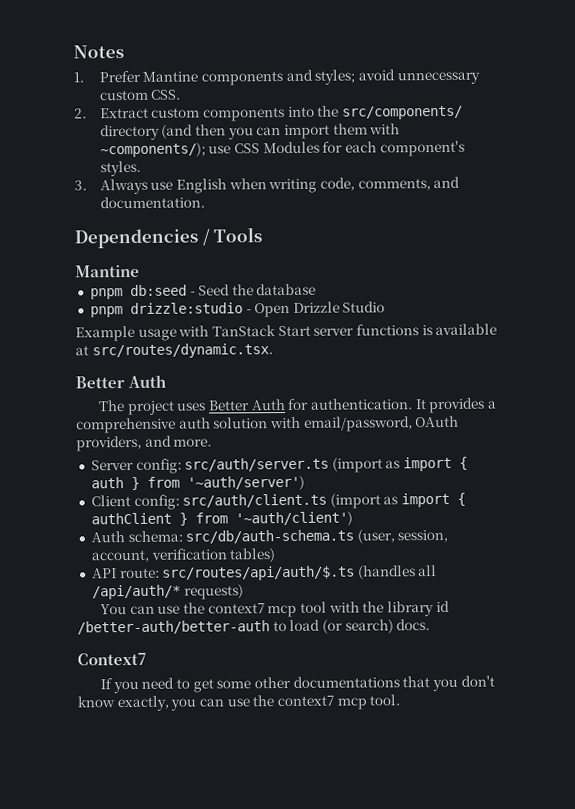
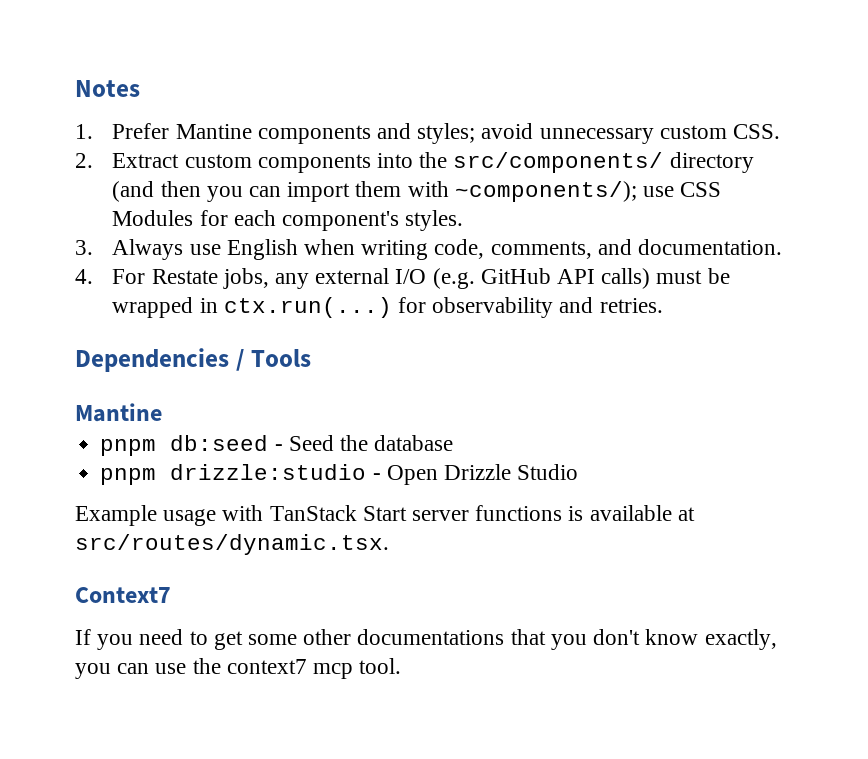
+ 4. For Restate jobs, any external I/O (e.g. GitHub API calls) must be wrapped in ctx.run(...) for observability and retries.
  Example usage with TanStack Start server functions is available at src/routes/dynamic.tsx.
- Better Auth
- The project uses Better Auth for authentication. It provides a comprehensive auth solution with email/password, OAuth providers, and more.
- Server config: src/auth/server.ts (import as import { auth } from '~auth/server')
- Client config: src/auth/client.ts (import as import { authClient } from '~auth/client')
- Auth schema: src/db/auth-schema.ts (user, session, account, verification tables)
- API route: src/routes/api/auth/$.ts (handles all /api/auth/* requests)
- You can use the context7 mcp tool with the library id /better-auth/better-auth to load (or search) docs.

